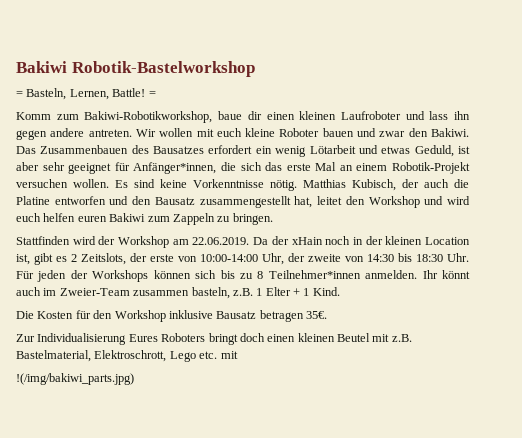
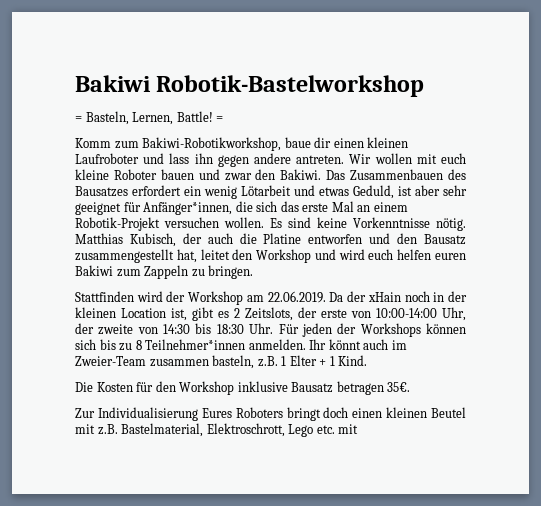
- !(/img/bakiwi_parts.jpg)

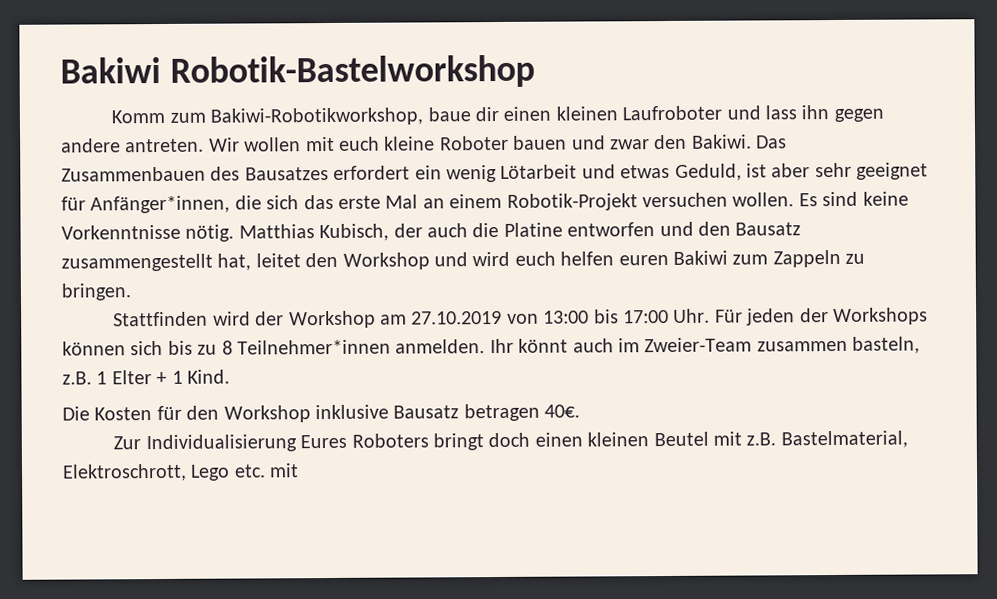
- = Basteln, Lernen, Battle! =
- Stattfinden wird der Workshop am 22.06.2019. Da der xHain noch in der kleinen Location ist, gibt es 2 Zeitslots, der erste von 10:00-14:00 Uhr, der zweite von 14:30 bis 18:30 Uhr. Für jeden der Workshops können sich bis zu 8 Teilnehmer*innen anmelden.
+ Stattfinden wird der Workshop am 27.10.2019 von 13:00 bis 17:00 Uhr. Für jeden der Workshops können sich bis zu 8 Teilnehmer*innen anmelden.
- Die Kosten für den Workshop inklusive Bausatz betragen 35€.
+ Die Kosten für den Workshop inklusive Bausatz betragen 40€.

